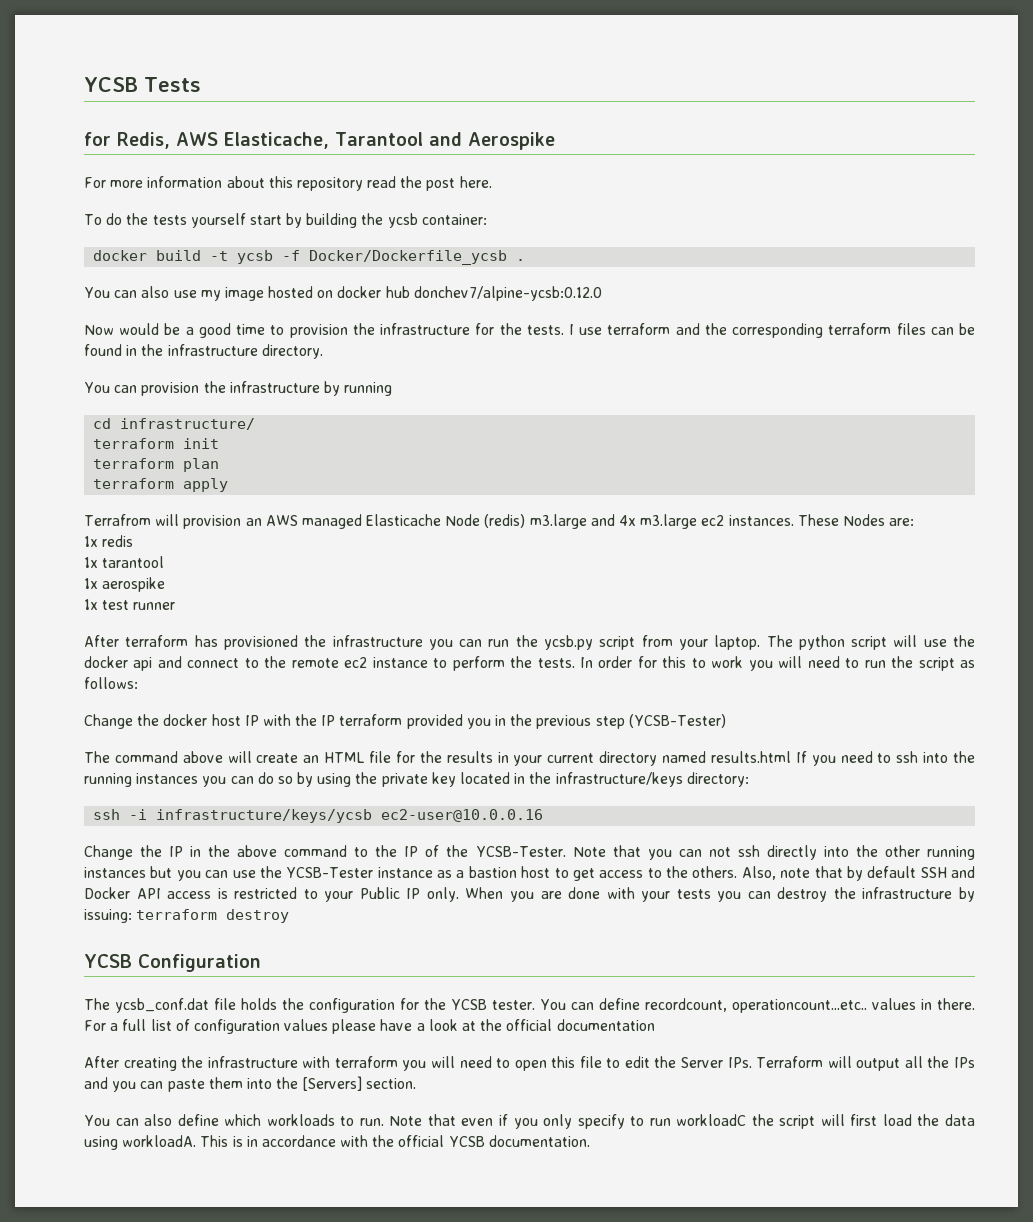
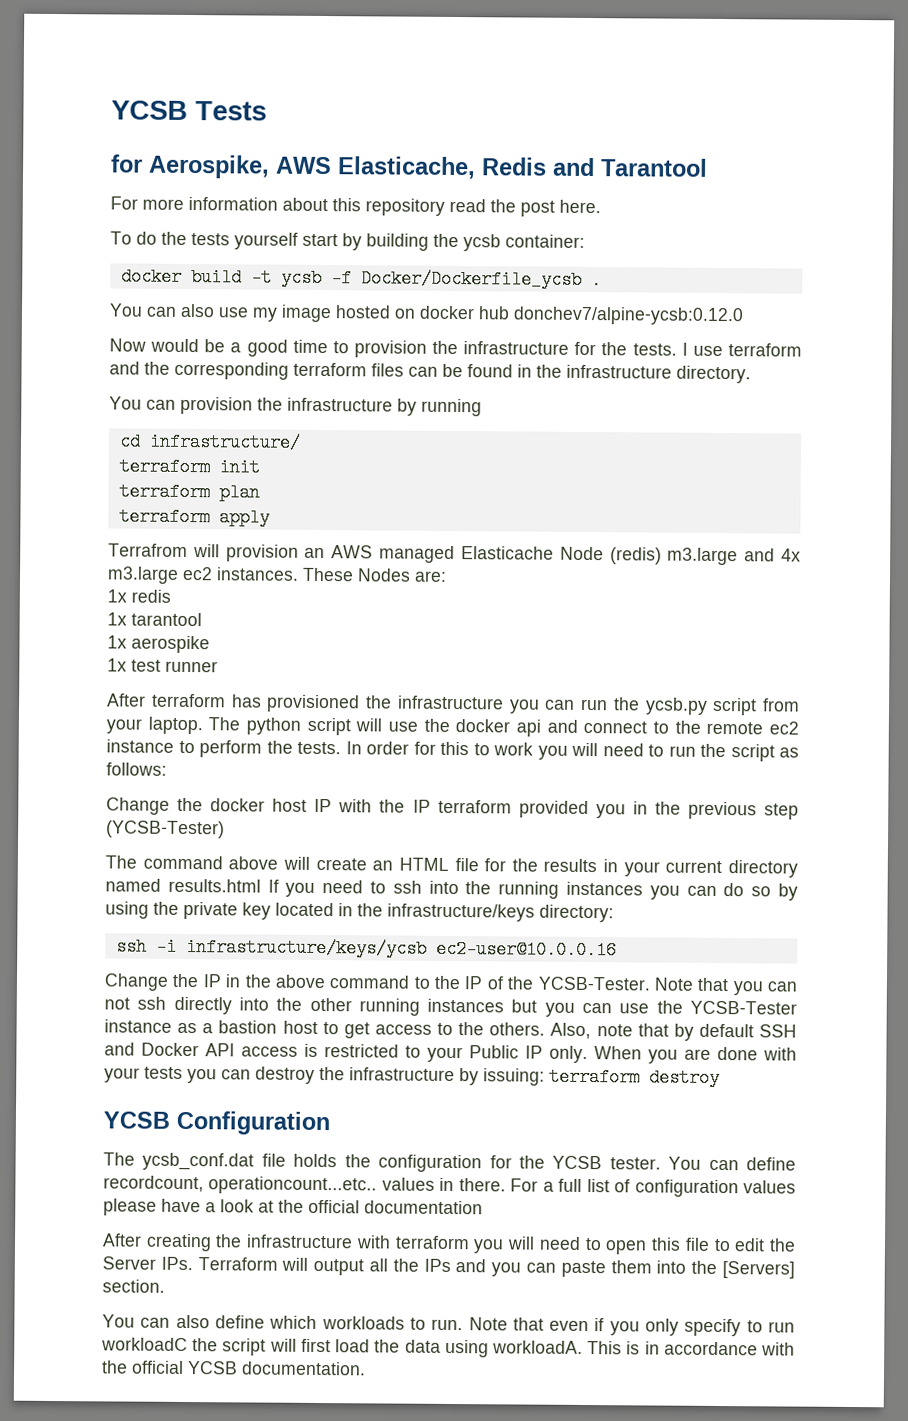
- for Redis, AWS Elasticache, Tarantool and Aerospike
+ for Aerospike, AWS Elasticache, Redis and Tarantool

